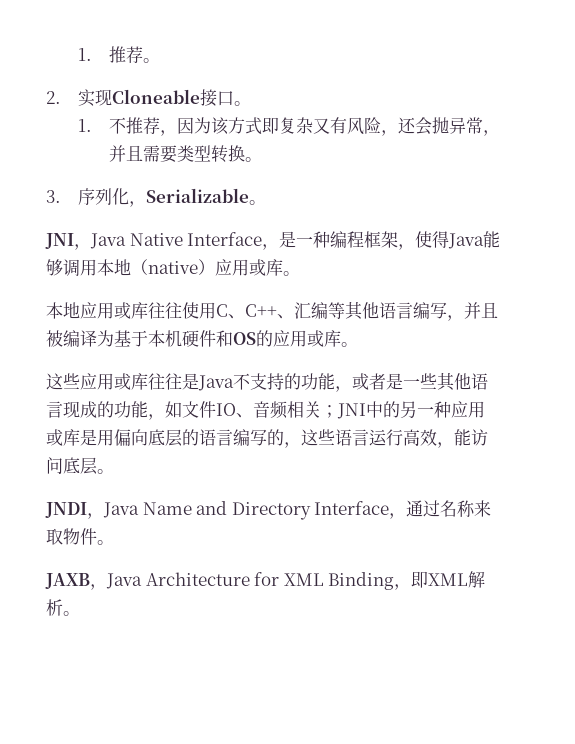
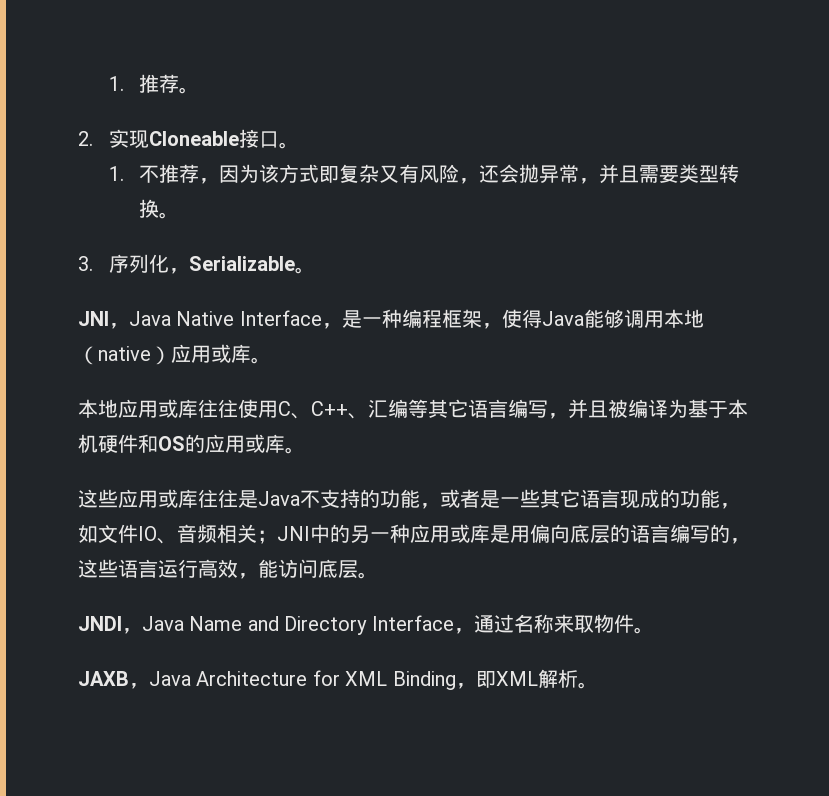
- 本地应用或库往往使用C、C++、汇编等其他语言编写，并且被编译为基于本机硬件和OS的应用或库。
+ 本地应用或库往往使用C、C++、汇编等其它语言编写，并且被编译为基于本机硬件和OS的应用或库。
- 这些应用或库往往是Java不支持的功能，或者是一些其他语言现成的功能，如文件IO、音频相关；JNI中的另一种应用或库是用偏向底层的语言编写的，这些语言运行高效，能访问底层。
+ 这些应用或库往往是Java不支持的功能，或者是一些其它语言现成的功能，如文件IO、音频相关；JNI中的另一种应用或库是用偏向底层的语言编写的，这些语言运行高效，能访问底层。

